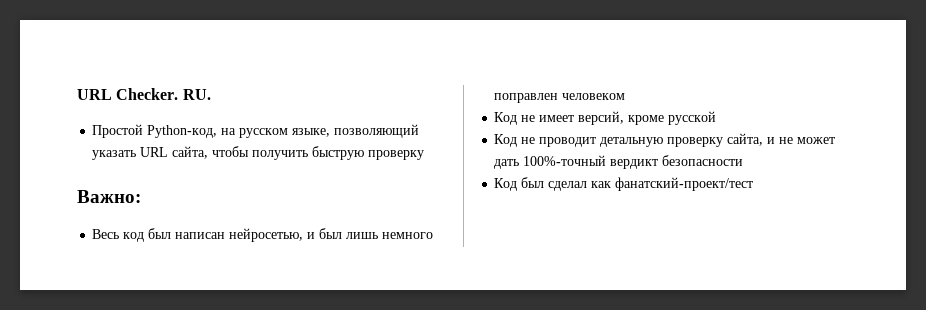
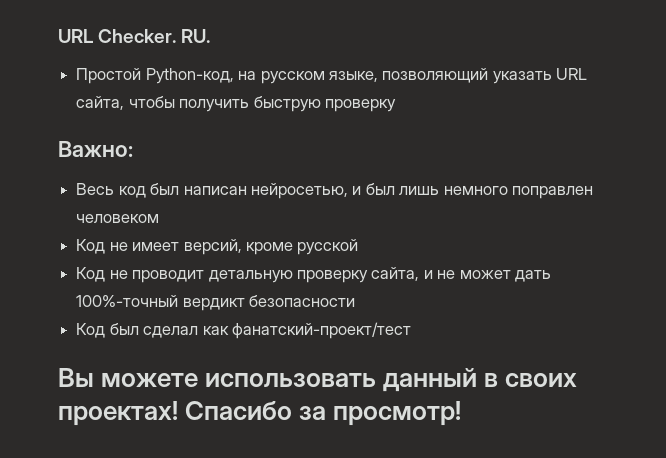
+ Вы можете использовать данный в своих проектах! Спасибо за просмотр!

